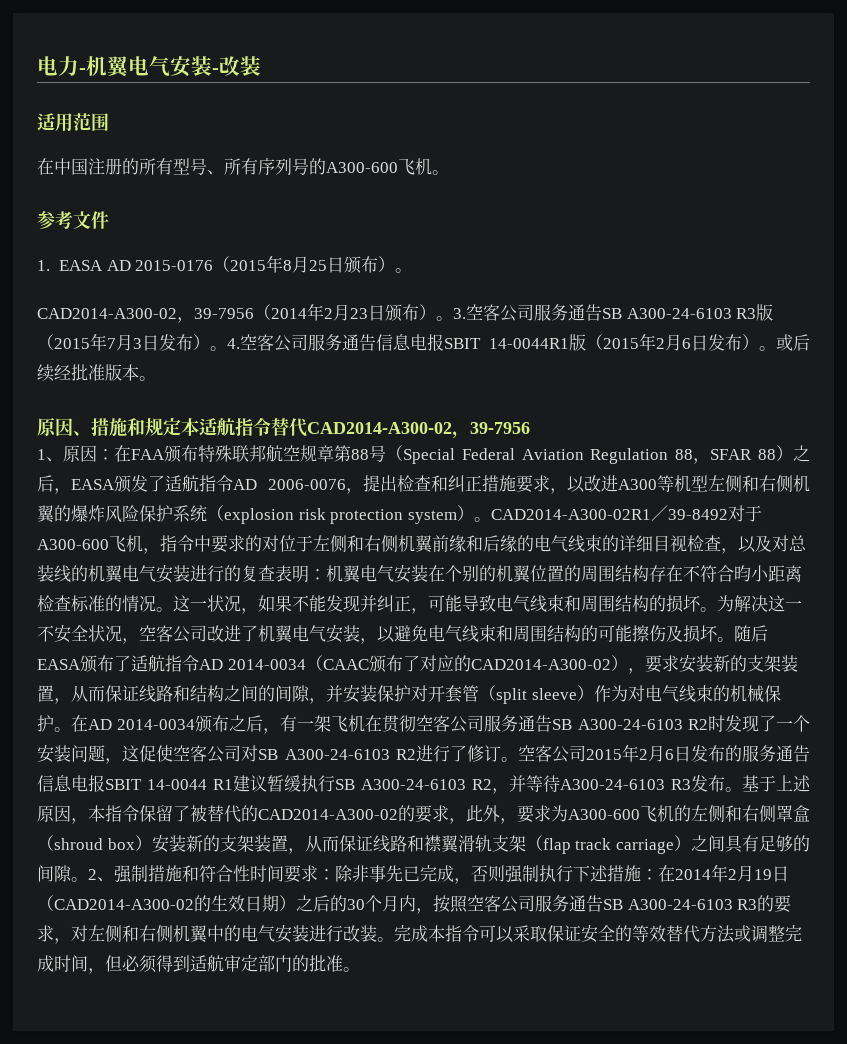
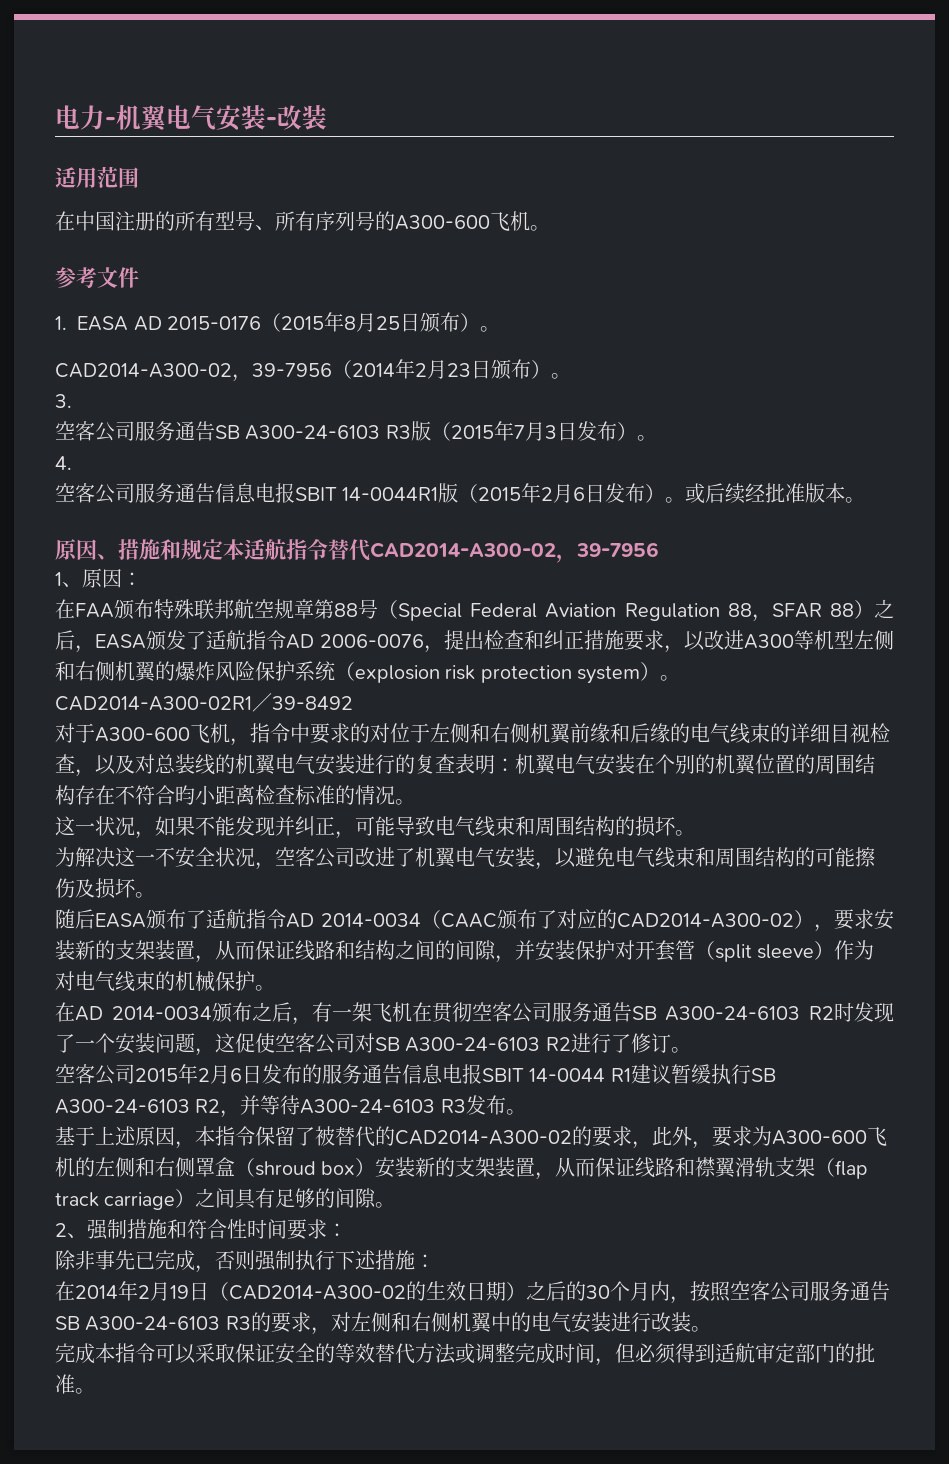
- CAD2014-A300-02，39-7956（2014年2月23日颁布）。3.空客公司服务通告SB A300-24-6103 R3版（2015年7月3日发布）。4.空客公司服务通告信息电报SBIT 14-0044R1版（2015年2月6日发布）。
+ CAD2014-A300-02，39-7956（2014年2月23日颁布）。
+ 3.
+ 空客公司服务通告SB A300-24-6103 R3版（2015年7月3日发布）。
+ 4.
+ 空客公司服务通告信息电报SBIT 14-0044R1版（2015年2月6日发布）。
- 1、原因：在FAA颁布特殊联邦航空规章第88号（Special Federal Aviation Regulation 88，SFAR 88）之后，EASA颁发了适航指令AD 2006-0076，提出检查和纠正措施要求，以改进A300等机型左侧和右侧机翼的爆炸风险保护系统（explosion risk protection system）。CAD2014-A300-02R1／39-8492对于A300-600飞机，指令中要求的对位于左侧和右侧机翼前缘和后缘的电气线束的详细目视检查，以及对总装线的机翼电气安装进行的复查表明：
+ 1、原因：
+ 在FAA颁布特殊联邦航空规章第88号（Special Federal Aviation Regulation 88，SFAR 88）之后，EASA颁发了适航指令AD 2006-0076，提出检查和纠正措施要求，以改进A300等机型左侧和右侧机翼的爆炸风险保护系统（explosion risk protection system）。
+ CAD2014-A300-02R1／39-8492
+ 对于A300-600飞机，指令中要求的对位于左侧和右侧机翼前缘和后缘的电气线束的详细目视检查，以及对总装线的机翼电气安装进行的复查表明：
- 机翼电气安装在个别的机翼位置的周围结构存在不符合昀小距离检查标准的情况。这一状况，如果不能发现并纠正，可能导致电气线束和周围结构的损坏。为解决这一不安全状况，空客公司改进了机翼电气安装，以避免电气线束和周围结构的可能擦伤及损坏。随后EASA颁布了适航指令AD 2014-0034（CAAC颁布了对应的CAD2014-A300-02），要求安装新的支架装置，从而保证线路和结构之间的间隙，并安装保护对开套管（split sleeve）作为对电气线束的机械保护。在AD 2014-0034颁布之后，有一架飞机在贯彻空客公司服务通告SB A300-24-6103 R2时发现了一个安装问题，这促使空客公司对SB A300-24-6103 R2进行了修订。空客公司2015年2月6日发布的服务通告信息电报SBIT 14-0044 R1建议暂缓执行SB A300-24-6103 R2，并等待A300-24-6103 R3发布。基于上述原因，本指令保留了被替代的CAD2014-A300-02的要求，此外，要求为A300-600飞机的左侧和右侧罩盒（shroud box）安装新的支架装置，从而保证线路和襟翼滑轨支架（flap track carriage）之间具有足够的间隙。2、强制措施和符合性时间要求：除非事先已完成，否则强制执行下述措施：在2014年2月19日（CAD2014-A300-02的生效日期）之后的30个月内，按照空客公司服务通告SB A300-24-6103 R3的要求，对左侧和右侧机翼中的电气安装进行改装。完成本指令可以采取保证安全的等效替代方法或调整完成时间，但必须得到适航审定部门的批准。
+ 机翼电气安装在个别的机翼位置的周围结构存在不符合昀小距离检查标准的情况。
+ 这一状况，如果不能发现并纠正，可能导致电气线束和周围结构的损坏。
+ 为解决这一不安全状况，空客公司改进了机翼电气安装，以避免电气线束和周围结构的可能擦伤及损坏。
+ 随后EASA颁布了适航指令AD 2014-0034（CAAC颁布了对应的CAD2014-A300-02），要求安装新的支架装置，从而保证线路和结构之间的间隙，并安装保护对开套管（split sleeve）作为对电气线束的机械保护。
+ 在AD 2014-0034颁布之后，有一架飞机在贯彻空客公司服务通告SB A300-24-6103 R2时发现了一个安装问题，这促使空客公司对SB A300-24-6103 R2进行了修订。
+ 空客公司2015年2月6日发布的服务通告信息电报SBIT 14-0044 R1建议暂缓执行SB A300-24-6103 R2，并等待A300-24-6103 R3发布。
+ 基于上述原因，本指令保留了被替代的CAD2014-A300-02的要求，此外，要求为A300-600飞机的左侧和右侧罩盒（shroud box）安装新的支架装置，从而保证线路和襟翼滑轨支架（flap track carriage）之间具有足够的间隙。
+ 2、强制措施和符合性时间要求：
+ 除非事先已完成，否则强制执行下述措施：
+ 在2014年2月19日（CAD2014-A300-02的生效日期）之后的30个月内，按照空客公司服务通告SB A300-24-6103 R3的要求，对左侧和右侧机翼中的电气安装进行改装。
+ 完成本指令可以采取保证安全的等效替代方法或调整完成时间，但必须得到适航审定部门的批准。

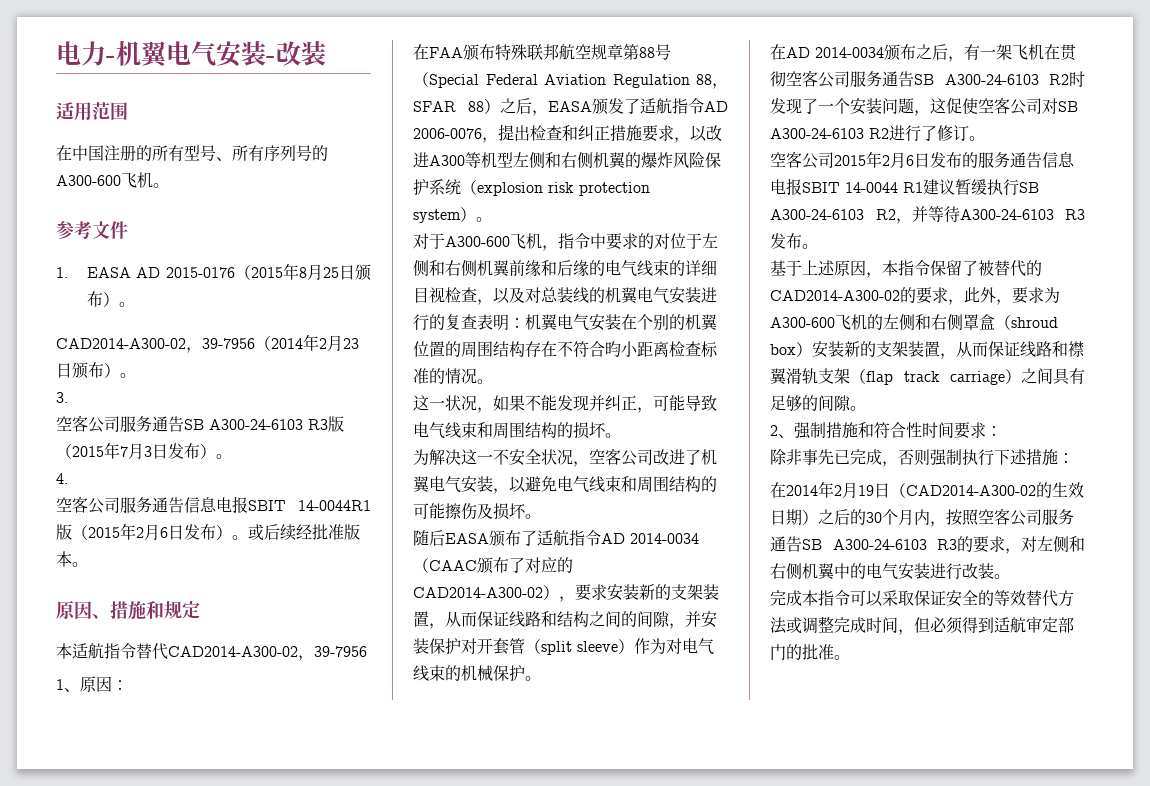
- 原因、措施和规定本适航指令替代CAD2014-A300-02，39-7956
+ 原因、措施和规定
+ 本适航指令替代CAD2014-A300-02，39-7956
- CAD2014-A300-02R1／39-8492

